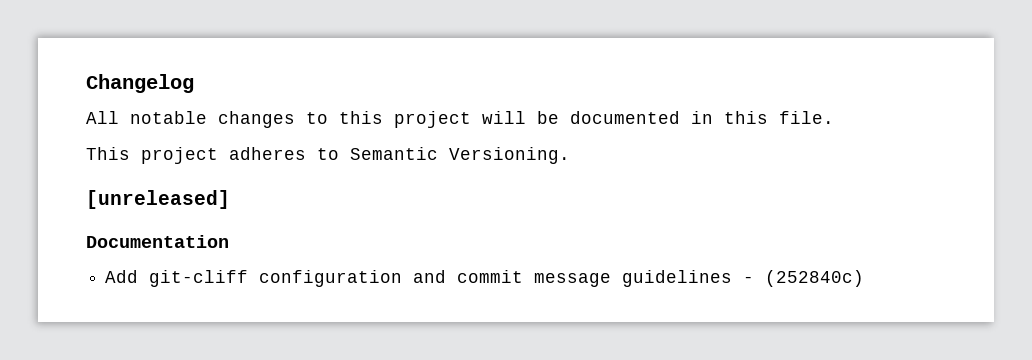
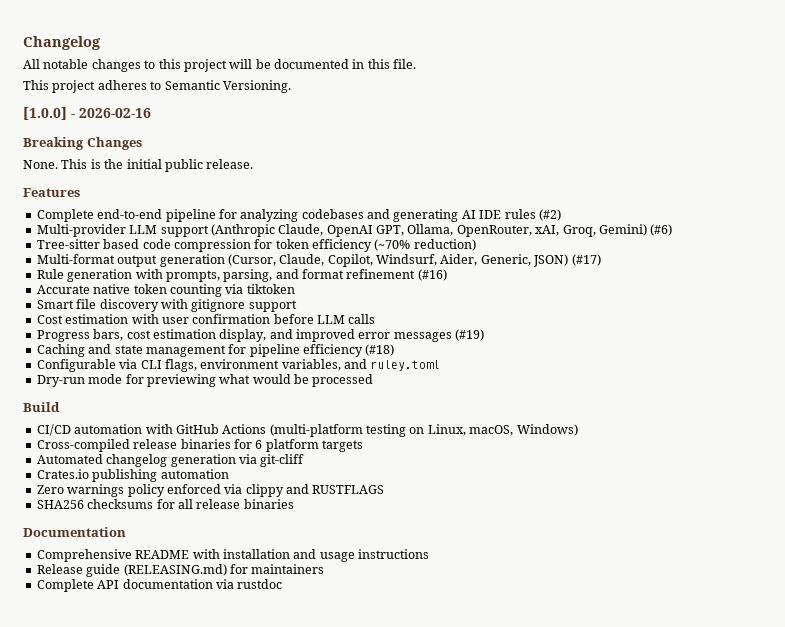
- [unreleased]
+ [1.0.0] - 2026-02-16
+ Breaking Changes
+ None. This is the initial public release.
+ Features
+ Complete end-to-end pipeline for analyzing codebases and generating AI IDE rules (#2)
+ Multi-provider LLM support (Anthropic Claude, OpenAI GPT, Ollama, OpenRouter, xAI, Groq, Gemini) (#6)
+ Tree-sitter based code compression for token efficiency (~70% reduction)
+ Multi-format output generation (Cursor, Claude, Copilot, Windsurf, Aider, Generic, JSON) (#17)
+ Rule generation with prompts, parsing, and format refinement (#16)
+ Accurate native token counting via tiktoken
+ Smart file discovery with gitignore support
+ Cost estimation with user confirmation before LLM calls
+ Progress bars, cost estimation display, and improved error messages (#19)
+ Caching and state management for pipeline efficiency (#18)
+ Configurable via CLI flags, environment variables, and ruley.toml
+ Dry-run mode for previewing what would be processed
+ Build
+ CI/CD automation with GitHub Actions (multi-platform testing on Linux, macOS, Windows)
+ Cross-compiled release binaries for 6 platform targets
+ Automated changelog generation via git-cliff
+ Crates.io publishing automation
+ Zero warnings policy enforced via clippy and RUSTFLAGS
+ SHA256 checksums for all release binaries
  Documentation
- Add git-cliff configuration and commit message guidelines - (252840c)
+ Comprehensive README with installation and usage instructions
+ Release guide (RELEASING.md) for maintainers
+ Complete API documentation via rustdoc

